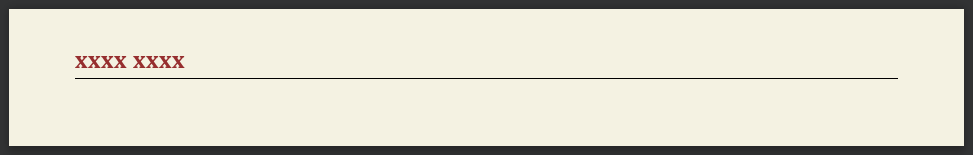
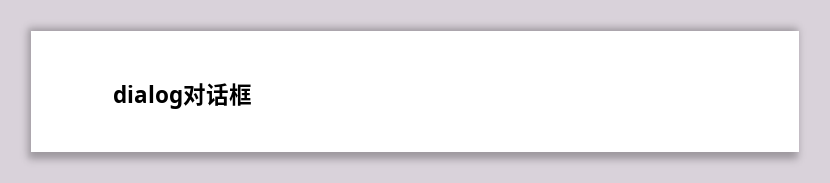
- xxxx xxxx
+ dialog对话框

